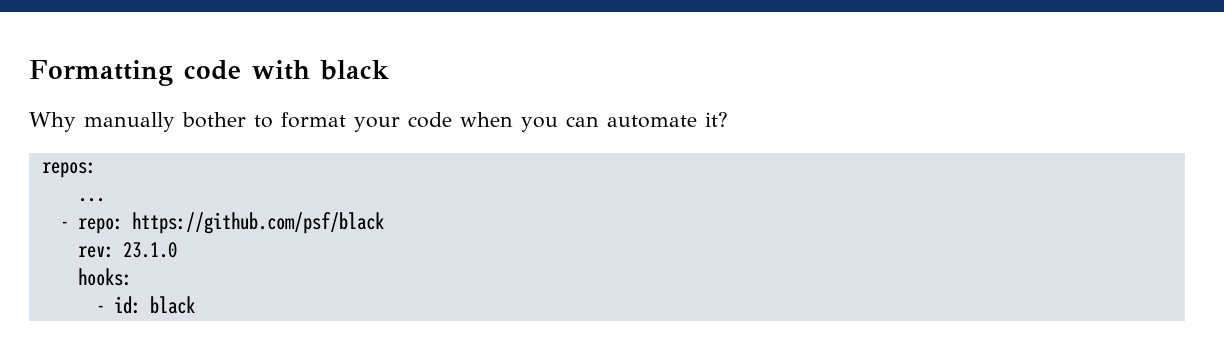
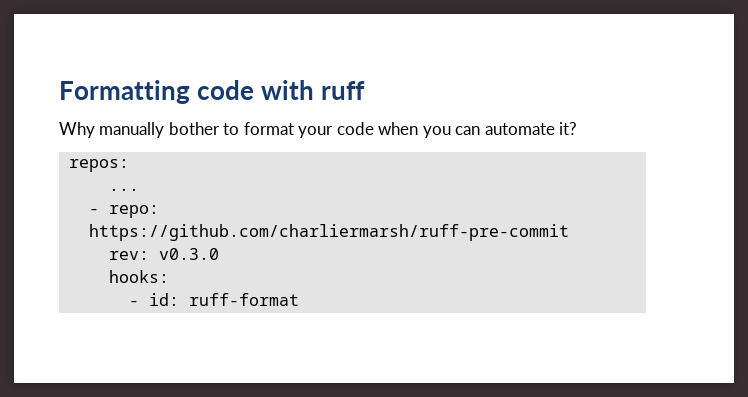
- Formatting code with black
+ Formatting code with ruff
- - repo: https://github.com/psf/black
+ - repo: https://github.com/charliermarsh/ruff-pre-commit
- rev: 23.1.0
+ rev: v0.3.0
- - id: black
+ - id: ruff-format

